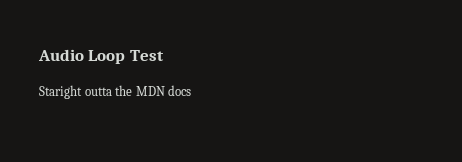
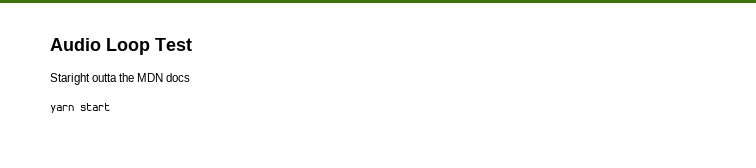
+ yarn start

